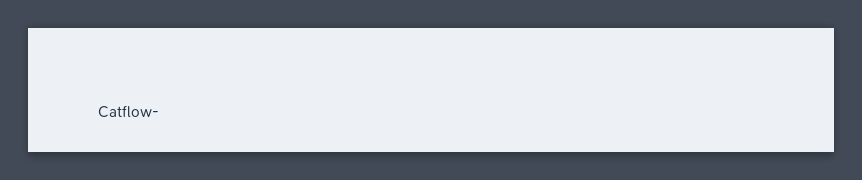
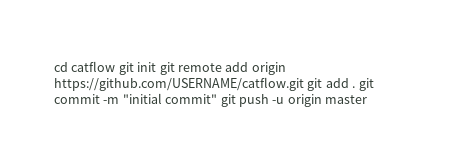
- Catflow-
+ cd catflow git init git remote add origin https://github.com/USERNAME/catflow.git git add . git commit -m "initial commit" git push -u origin master

